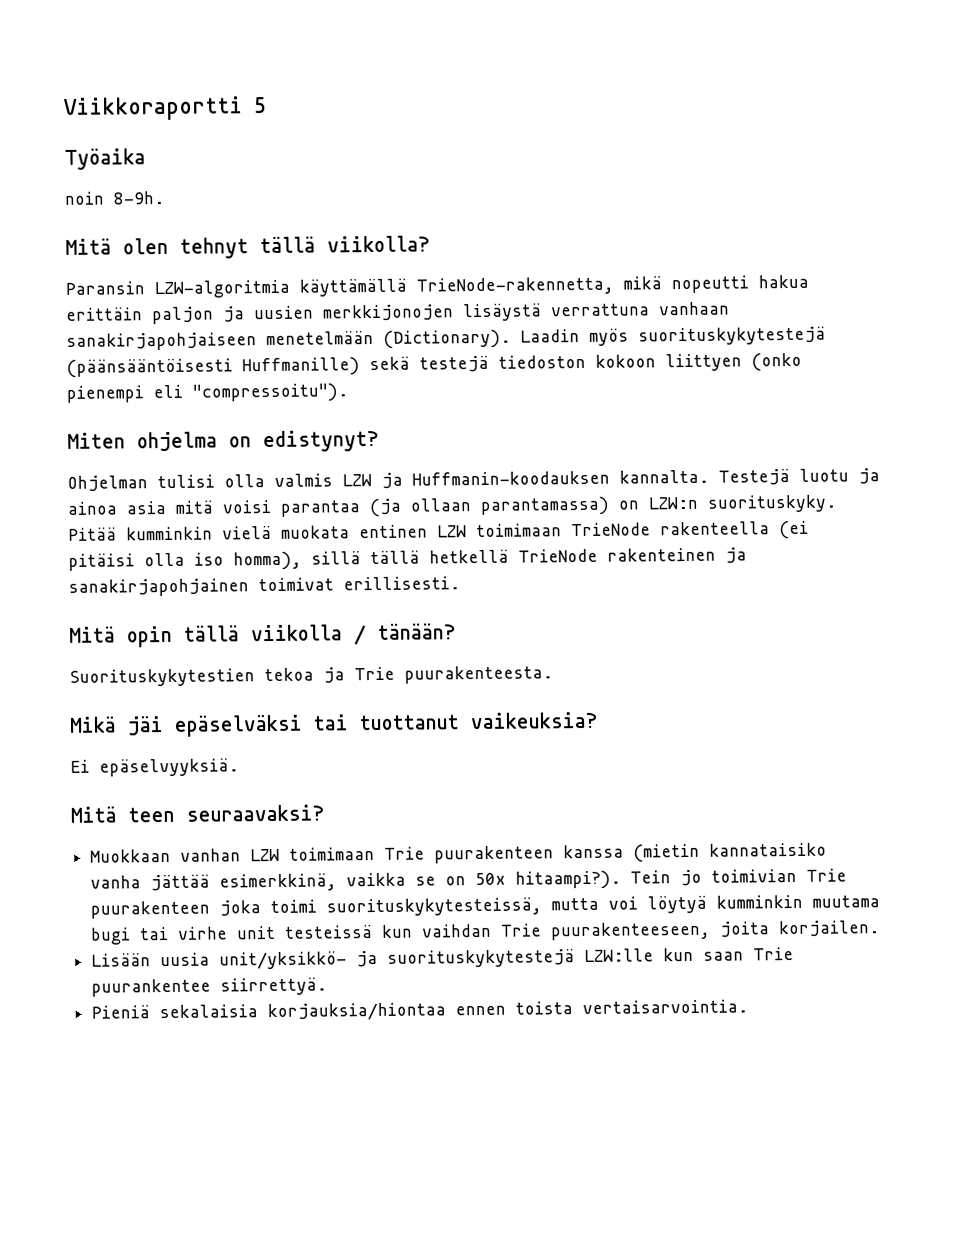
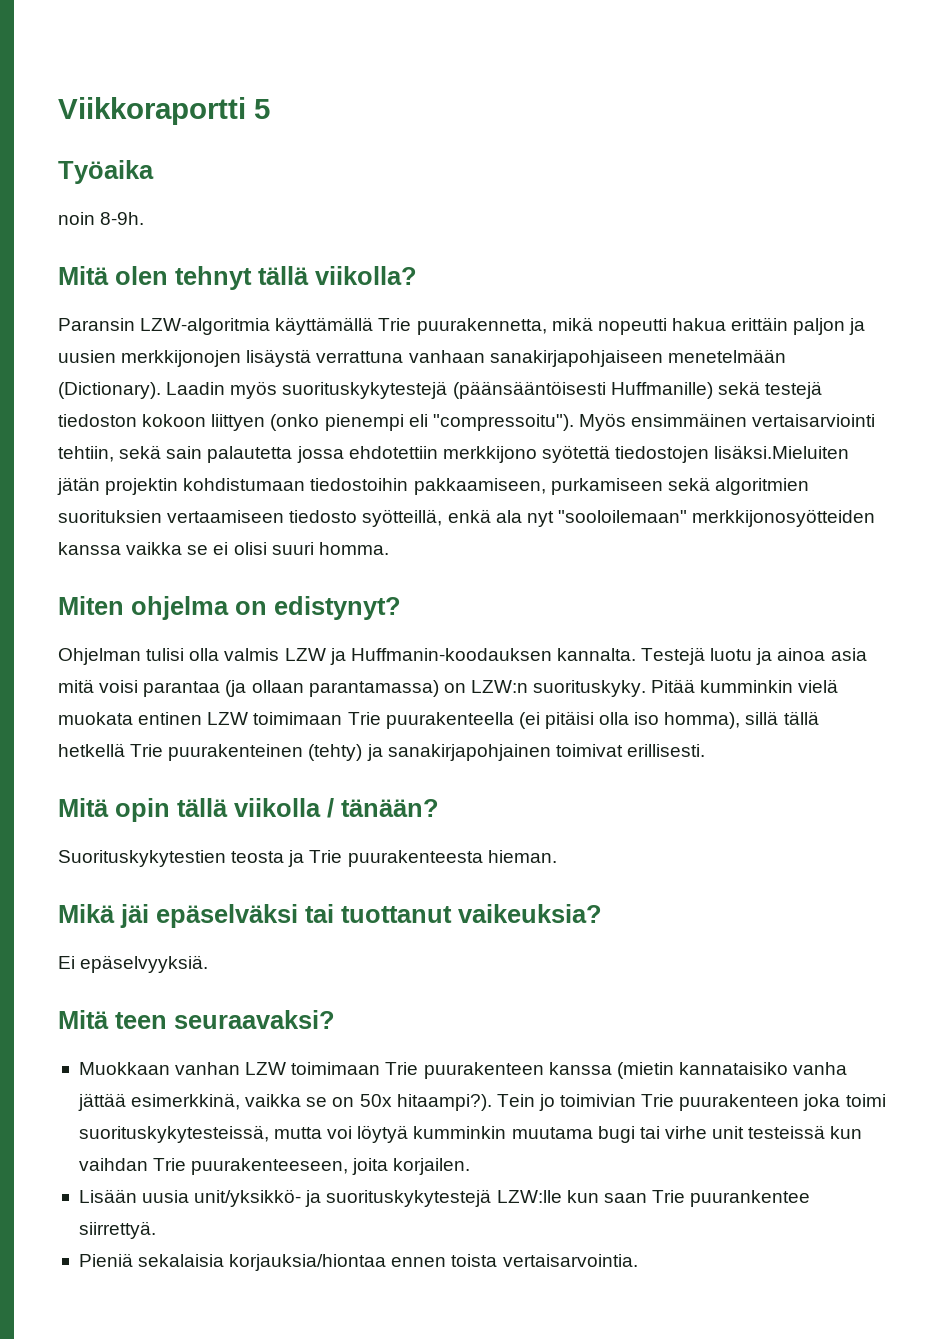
- Paransin LZW-algoritmia käyttämällä TrieNode-rakennetta, mikä nopeutti hakua erittäin paljon ja uusien merkkijonojen lisäystä verrattuna vanhaan sanakirjapohjaiseen menetelmään (Dictionary).
+ Paransin LZW-algoritmia käyttämällä Trie puurakennetta, mikä nopeutti hakua erittäin paljon ja uusien merkkijonojen lisäystä verrattuna vanhaan sanakirjapohjaiseen menetelmään (Dictionary).
+ Myös ensimmäinen vertaisarviointi tehtiin, sekä sain palautetta jossa ehdotettiin merkkijono syötettä tiedostojen lisäksi.Mieluiten jätän projektin kohdistumaan tiedostoihin pakkaamiseen, purkamiseen sekä algoritmien suorituksien vertaamiseen tiedosto syötteillä, enkä ala nyt "sooloilemaan" merkkijonosyötteiden kanssa vaikka se ei olisi suuri homma.
- Pitää kumminkin vielä muokata entinen LZW toimimaan TrieNode rakenteella (ei pitäisi olla iso homma), sillä tällä hetkellä TrieNode rakenteinen ja sanakirjapohjainen toimivat erillisesti.
+ Pitää kumminkin vielä muokata entinen LZW toimimaan Trie puurakenteella (ei pitäisi olla iso homma), sillä tällä hetkellä Trie puurakenteinen (tehty) ja sanakirjapohjainen toimivat erillisesti.
- Suorituskykytestien tekoa ja Trie puurakenteesta.
+ Suorituskykytestien teosta ja Trie puurakenteesta hieman.

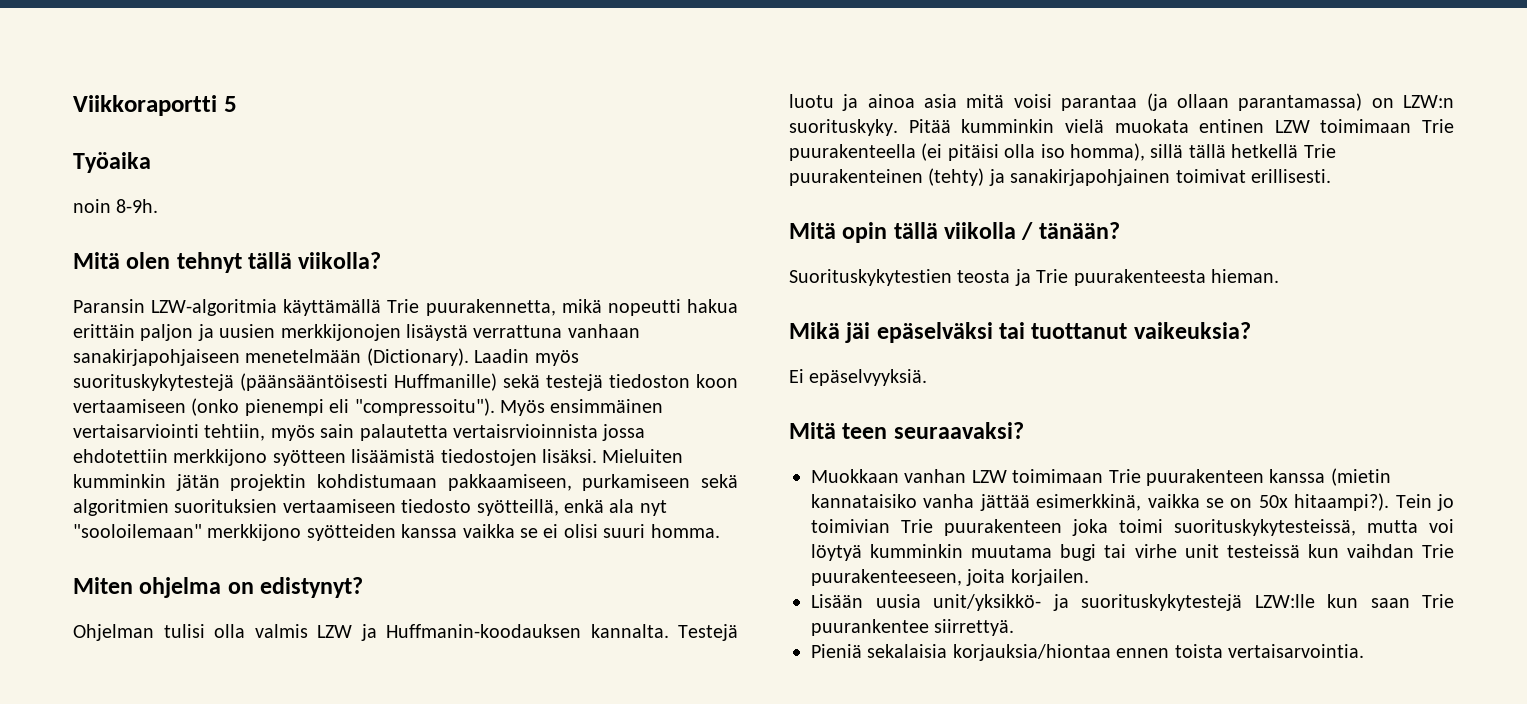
- Laadin myös suorituskykytestejä (päänsääntöisesti Huffmanille) sekä testejä tiedoston kokoon liittyen (onko pienempi eli "compressoitu").
+ Laadin myös suorituskykytestejä (päänsääntöisesti Huffmanille) sekä testejä tiedoston koon vertaamiseen (onko pienempi eli "compressoitu").
- Myös ensimmäinen vertaisarviointi tehtiin, sekä sain palautetta jossa ehdotettiin merkkijono syötettä tiedostojen lisäksi.Mieluiten jätän projektin kohdistumaan tiedostoihin pakkaamiseen, purkamiseen sekä algoritmien suorituksien vertaamiseen tiedosto syötteillä, enkä ala nyt "sooloilemaan" merkkijonosyötteiden kanssa vaikka se ei olisi suuri homma.
+ Myös ensimmäinen vertaisarviointi tehtiin, myös sain palautetta vertaisrvioinnista jossa ehdotettiin merkkijono syötteen lisäämistä tiedostojen lisäksi. Mieluiten kumminkin jätän projektin kohdistumaan pakkaamiseen, purkamiseen sekä algoritmien suorituksien vertaamiseen tiedosto syötteillä, enkä ala nyt "sooloilemaan" merkkijono syötteiden kanssa vaikka se ei olisi suuri homma.

